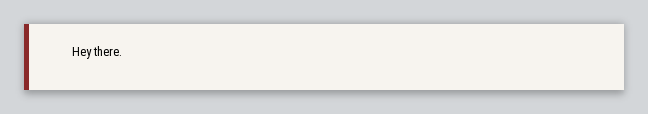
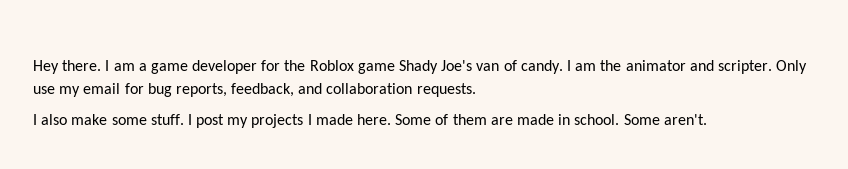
+ I am a game developer for the Roblox game Shady Joe's van of candy. I am the animator and scripter. Only use my email for bug reports, feedback, and collaboration requests.
+ I also make some stuff. I post my projects I made here. Some of them are made in school. Some aren't.

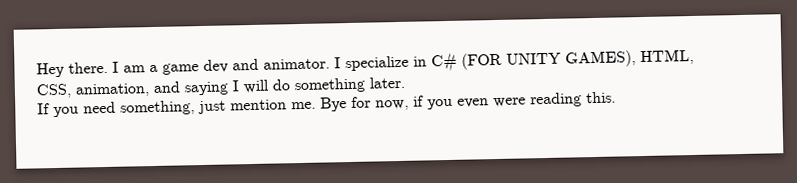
- I am a game developer for the Roblox game Shady Joe's van of candy. I am the animator and scripter. Only use my email for bug reports, feedback, and collaboration requests.
- I also make some stuff. I post my projects I made here. Some of them are made in school. Some aren't.
+ I am a game dev and animator. I specialize in C# (FOR UNITY GAMES), HTML, CSS, animation, and saying I will do something later.
+ If you need something, just mention me. Bye for now, if you even were reading this.

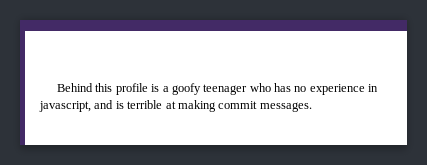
- Hey there. I am a game dev and animator. I specialize in C# (FOR UNITY GAMES), HTML, CSS, animation, and saying I will do something later.
- If you need something, just mention me. Bye for now, if you even were reading this.
+ Behind this profile is a goofy teenager who has no experience in javascript, and is terrible at making commit messages.

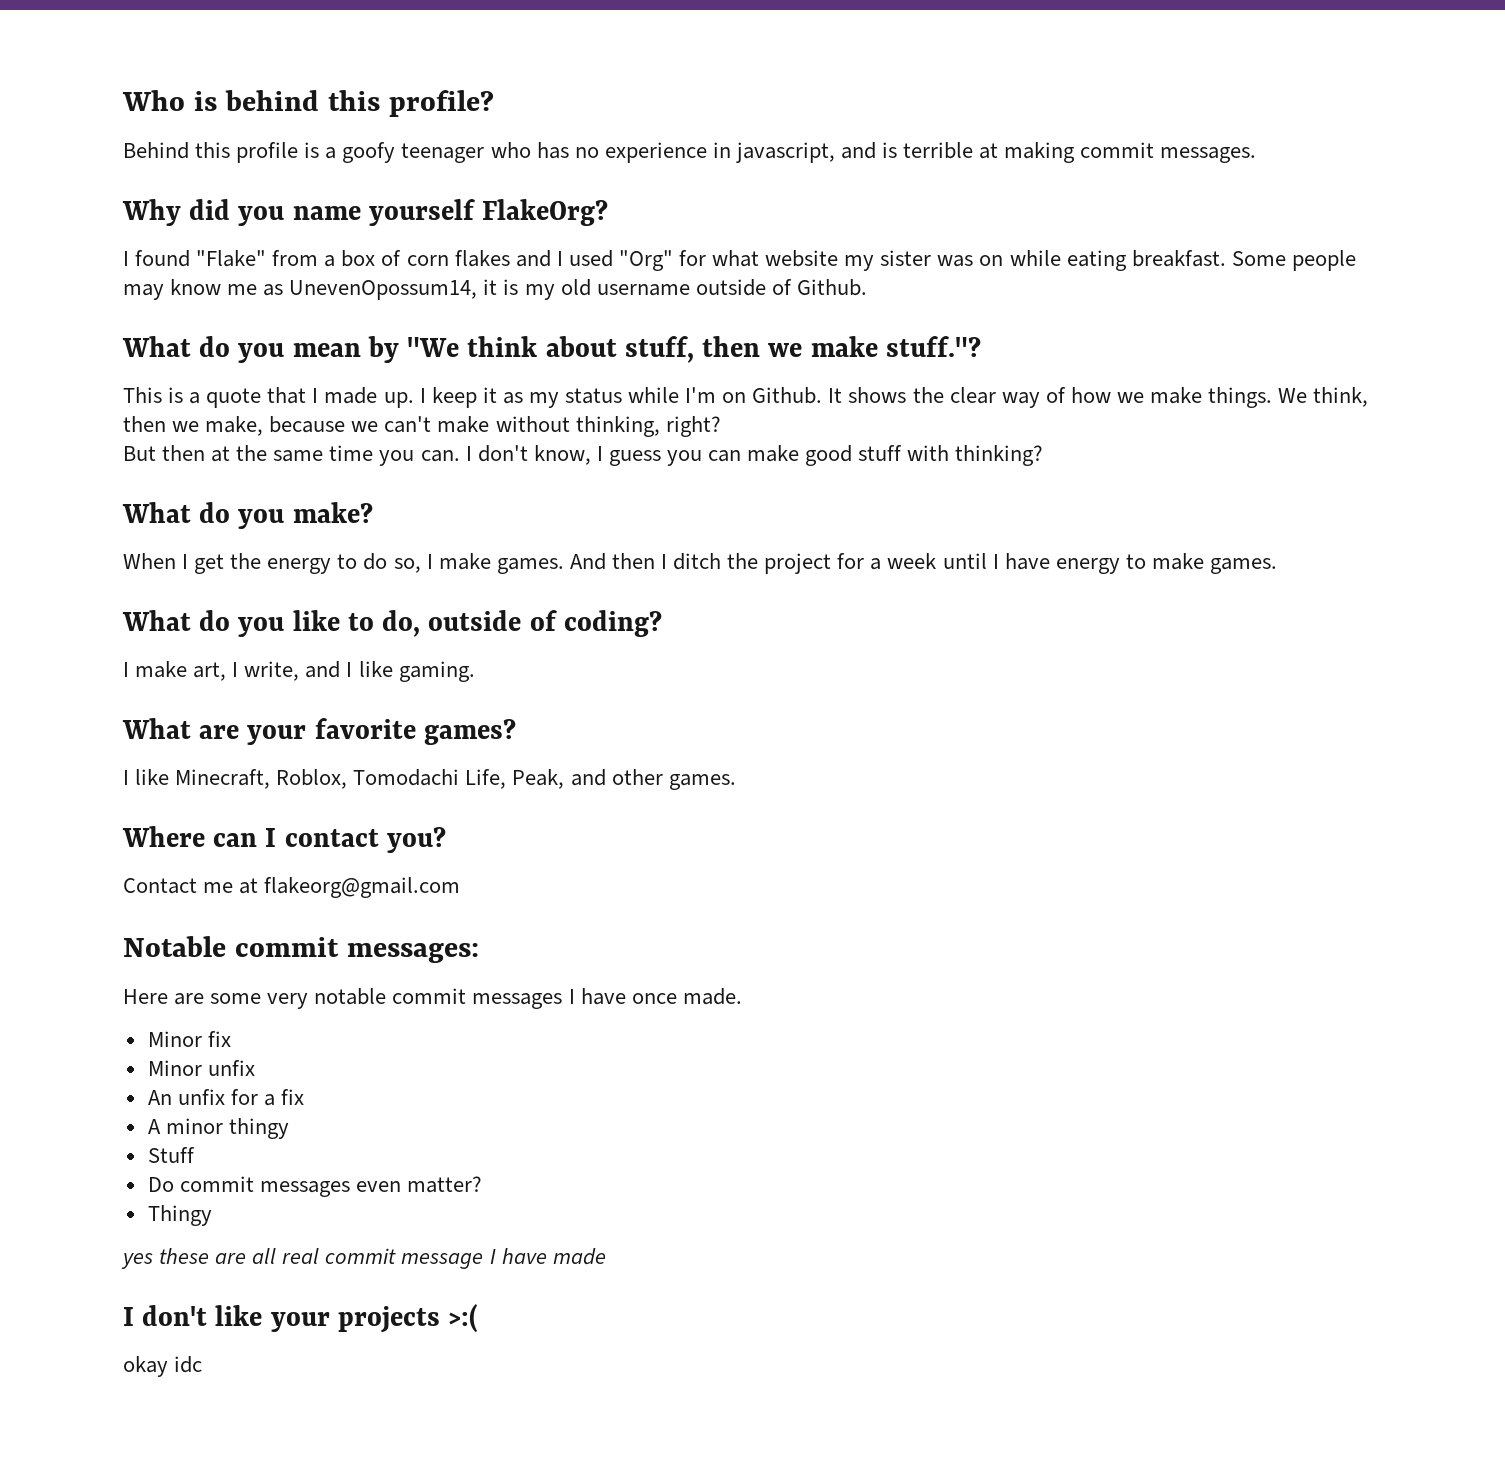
+ Who is behind this profile?
+ Why did you name yourself FlakeOrg?
+ I found "Flake" from a box of corn flakes and I used "Org" for what website my sister was on while eating breakfast. Some people may know me as UnevenOpossum14, it is my old username outside of Github.
+ What do you mean by "We think about stuff, then we make stuff."?
+ This is a quote that I made up. I keep it as my status while I'm on Github. It shows the clear way of how we make things. We think, then we make, because we can't make without thinking, right?
+ But then at the same time you can. I don't know, I guess you can make good stuff with thinking?
+ What do you make?
+ When I get the energy to do so, I make games. And then I ditch the project for a week until I have energy to make games.
+ What do you like to do, outside of coding?
+ I make art, I write, and I like gaming.
+ What are your favorite games?
+ I like Minecraft, Roblox, Tomodachi Life, Peak, and other games.
+ Where can I contact you?
+ Contact me at flakeorg@gmail.com
+ Notable commit messages:
+ Here are some very notable commit messages I have once made.
+ Minor fix
+ Minor unfix
+ An unfix for a fix
+ A minor thingy
+ Stuff
+ Do commit messages even matter?
+ Thingy
+ yes these are all real commit message I have made
+ I don't like your projects >:(
+ okay idc

